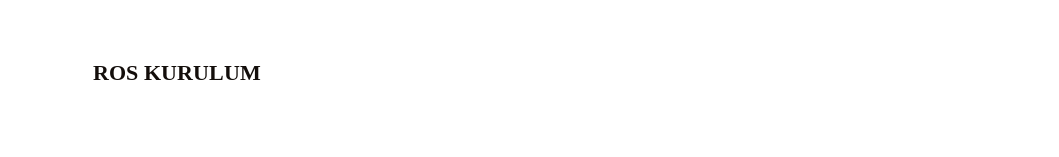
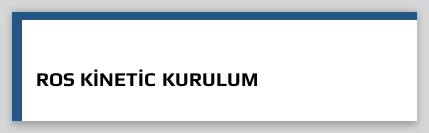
- ROS KURULUM
+ ROS KİNETİC KURULUM

